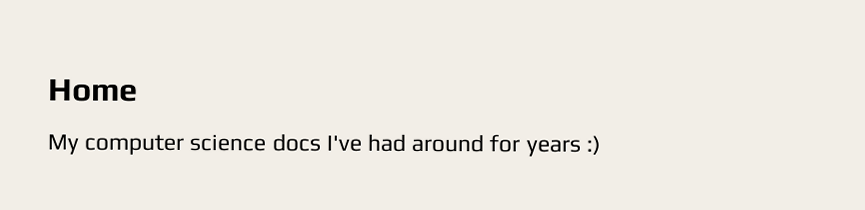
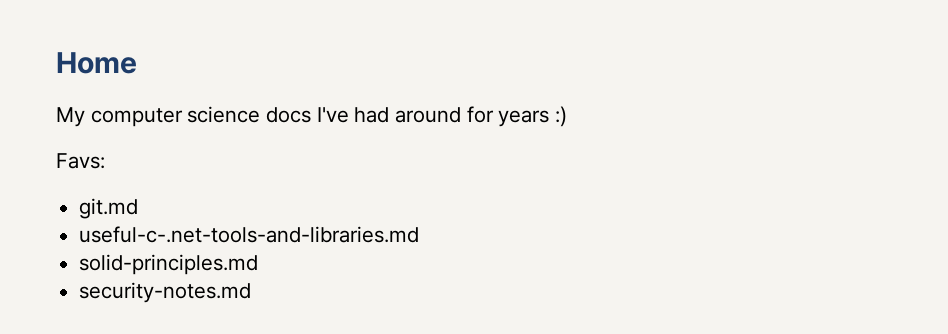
+ Favs:
+ git.md
+ useful-c-.net-tools-and-libraries.md
+ solid-principles.md
+ security-notes.md

